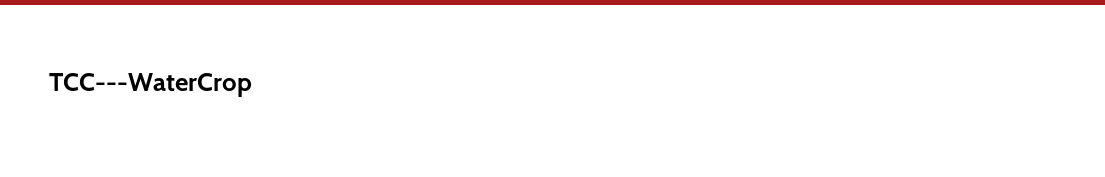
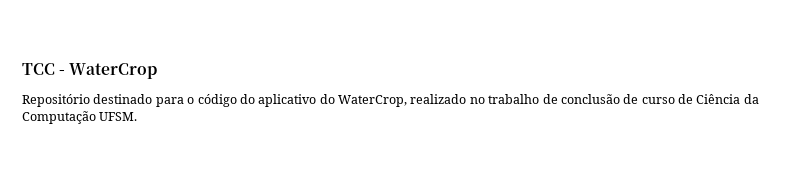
- TCC---WaterCrop
+ TCC - WaterCrop
+ Repositório destinado para o código do aplicativo do WaterCrop, realizado no trabalho de conclusão de curso de Ciência da Computação UFSM.

